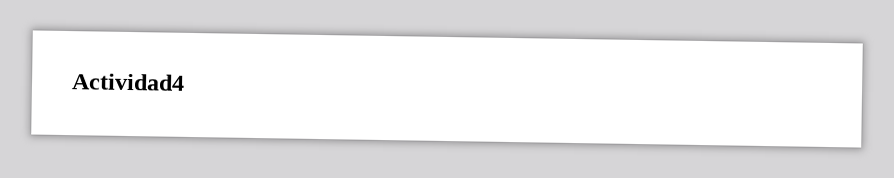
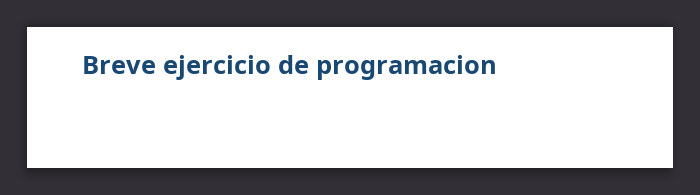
- Actividad4
+ Breve ejercicio de programacion

